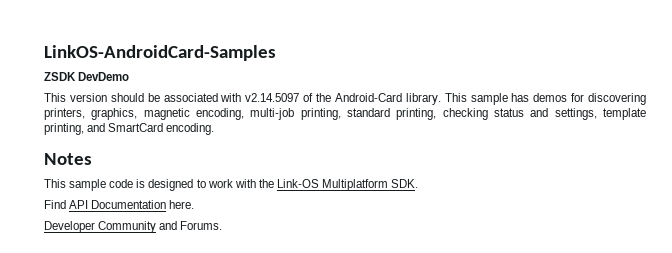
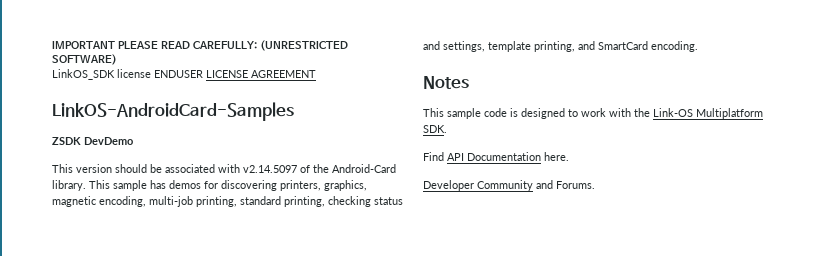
+ IMPORTANT PLEASE READ CAREFULLY: (UNRESTRICTED SOFTWARE)
+ LinkOS_SDK license ENDUSER LICENSE AGREEMENT

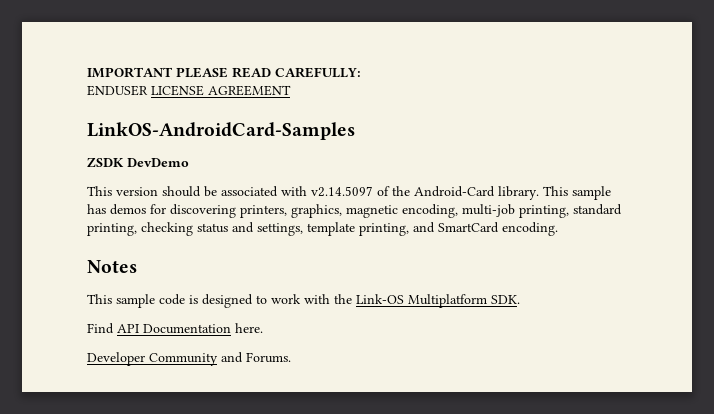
- IMPORTANT PLEASE READ CAREFULLY: (UNRESTRICTED SOFTWARE)
- LinkOS_SDK license ENDUSER LICENSE AGREEMENT
+ IMPORTANT PLEASE READ CAREFULLY:
+ ENDUSER LICENSE AGREEMENT

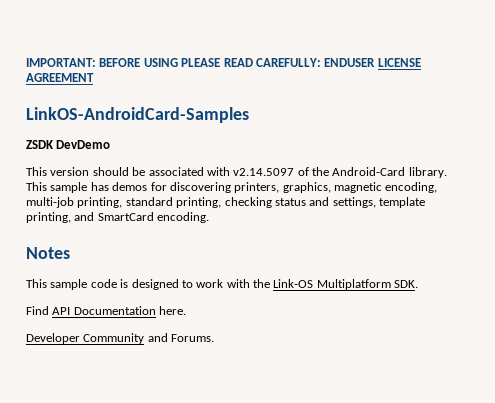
- IMPORTANT PLEASE READ CAREFULLY:
- ENDUSER LICENSE AGREEMENT
+ IMPORTANT: BEFORE USING PLEASE READ CAREFULLY: ENDUSER LICENSE AGREEMENT

